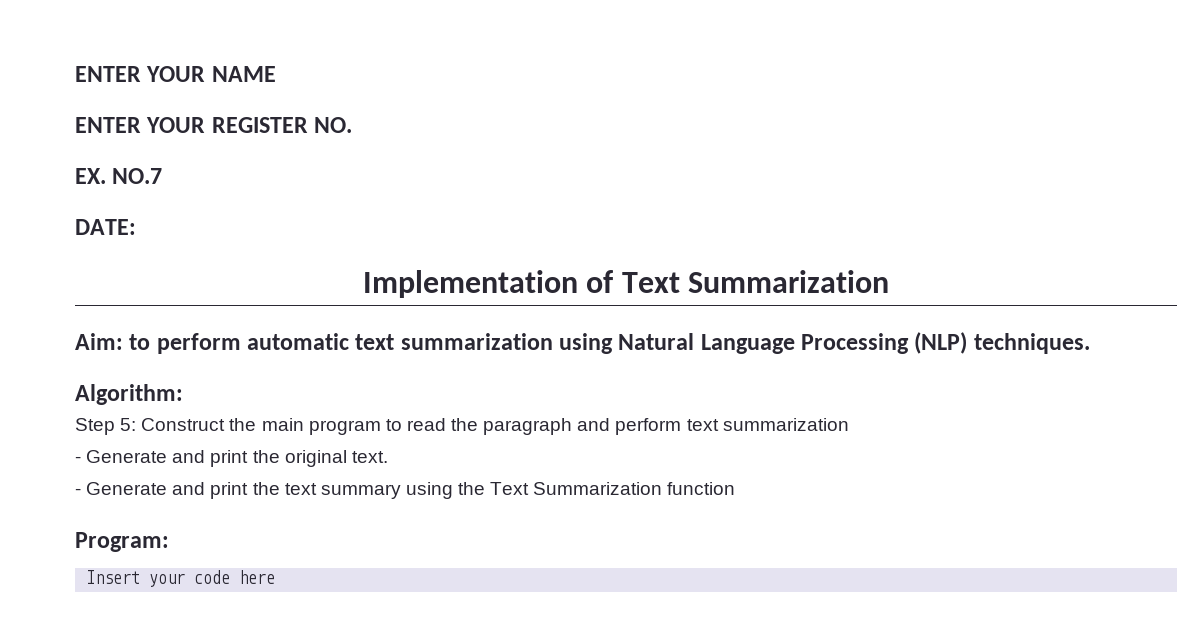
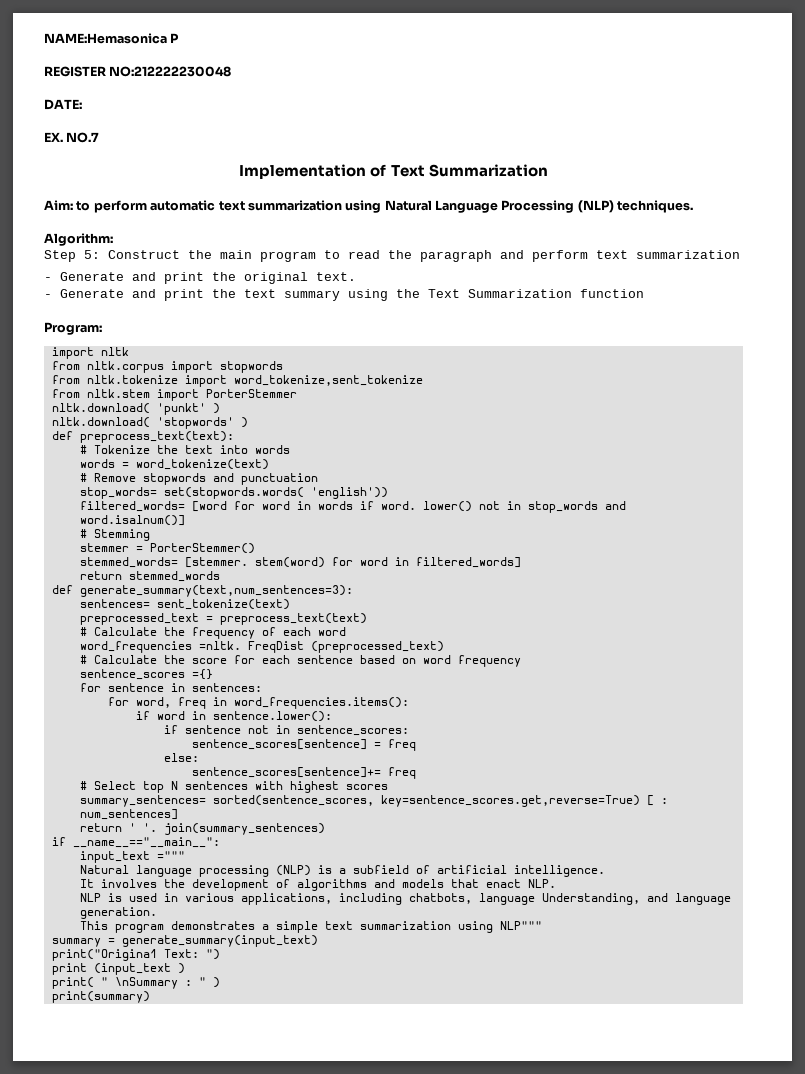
- ENTER YOUR NAME
- ENTER YOUR REGISTER NO.
+ NAME:Hemasonica P
+ REGISTER NO:212222230048
+ DATE:
- DATE:
- Insert your code here
+ import nltk
+ from nltk.corpus import stopwords
+ from nltk.tokenize import word_tokenize,sent_tokenize
+ from nltk.stem import PorterStemmer
+ nltk.download( 'punkt' )
+ nltk.download( 'stopwords' )
+ def preprocess_text(text):
+ # Tokenize the text into words
+ words = word_tokenize(text)
+ # Remove stopwords and punctuation
+ stop_words= set(stopwords.words( 'english'))
+ filtered_words= [word for word in words if word. lower() not in stop_words and word.isalnum()]
+ # Stemming
+ stemmer = PorterStemmer()
+ stemmed_words= [stemmer. stem(word) for word in filtered_words]
+ return stemmed_words
+ def generate_summary(text,num_sentences=3):
+ sentences= sent_tokenize(text)
+ preprocessed_text = preprocess_text(text)
+ # Calculate the frequency of each word
+ word_frequencies =nltk. FreqDist (preprocessed_text)
+ # Calculate the score for each sentence based on word frequency
+ sentence_scores ={}
+ for sentence in sentences:
+ for word, freq in word_frequencies.items():
+ if word in sentence.lower():
+ if sentence not in sentence_scores:
+ sentence_scores[sentence] = freq
+ else:
+ sentence_scores[sentence]+= freq
+ # Select top N sentences with highest scores
+ summary_sentences= sorted(sentence_scores, key=sentence_scores.get,reverse=True) [ : num_sentences]
+ return ' '. join(summary_sentences)
+ if __name__=="__main__":
+ input_text ="""
+ Natural language processing (NLP) is a subfield of artificial intelligence.
+ It involves the development of algorithms and models that enact NLP.
+ NLP is used in various applications, including chatbots, language Understanding, and language generation.
+ This program demonstrates a simple text summarization using NLP"""
+ summary = generate_summary(input_text)
+ print("Origina1 Text: ")
+ print (input_text )
+ print( " \nSummary : " )
+ print(summary)

